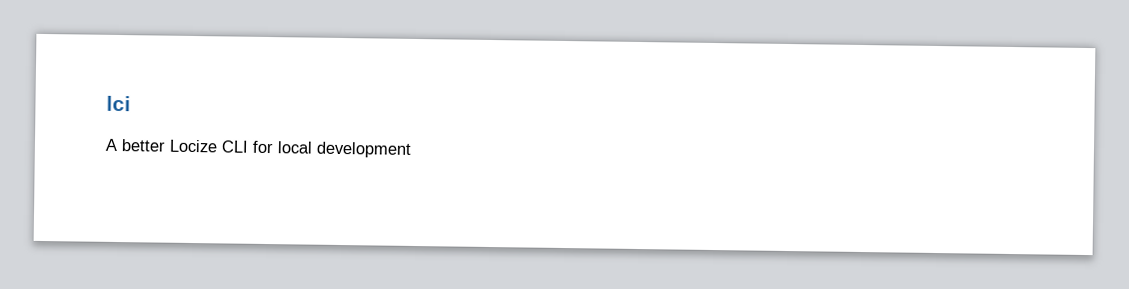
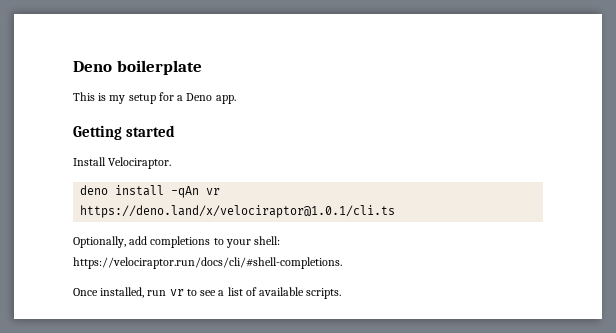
- lci
- A better Locize CLI for local development
+ Deno boilerplate
+ This is my setup for a Deno app.
+ Getting started
+ Install Velociraptor.
+ deno install -qAn vr https://deno.land/x/velociraptor@1.0.1/cli.ts
+ Optionally, add completions to your shell: https://velociraptor.run/docs/cli/#shell-completions.
+ Once installed, run vr to see a list of available scripts.

